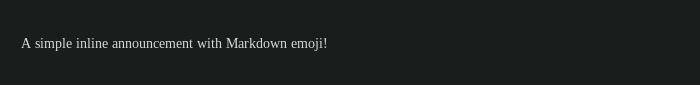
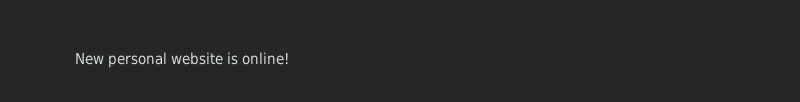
- A simple inline announcement with Markdown emoji!
+ New personal website is online!

